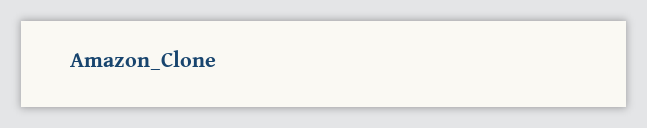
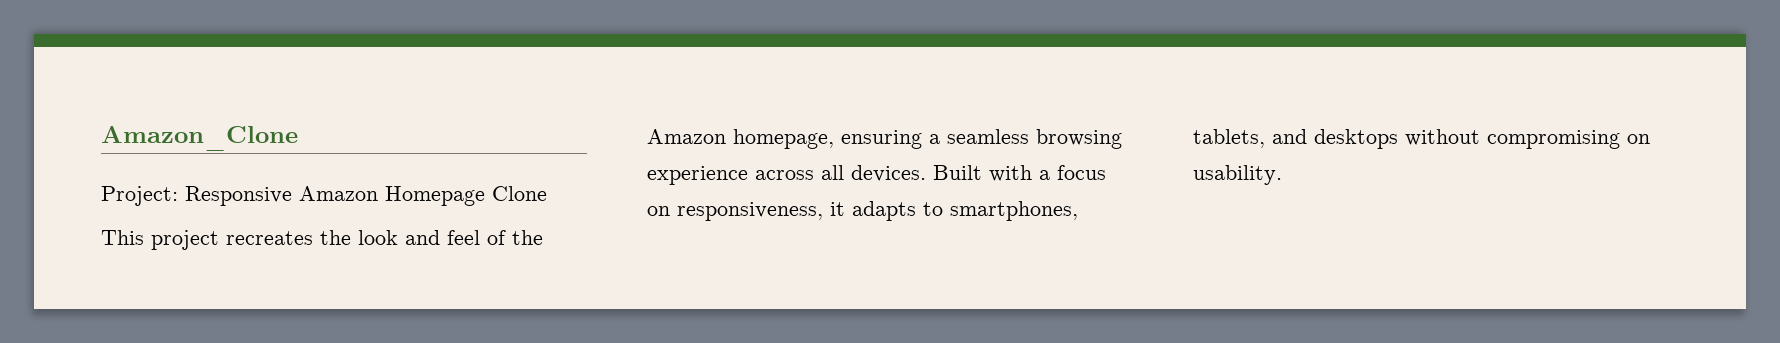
+ Project: Responsive Amazon Homepage Clone
+ This project recreates the look and feel of the Amazon homepage, ensuring a seamless browsing experience across all devices. Built with a focus on responsiveness, it adapts to smartphones, tablets, and desktops without compromising on usability.

